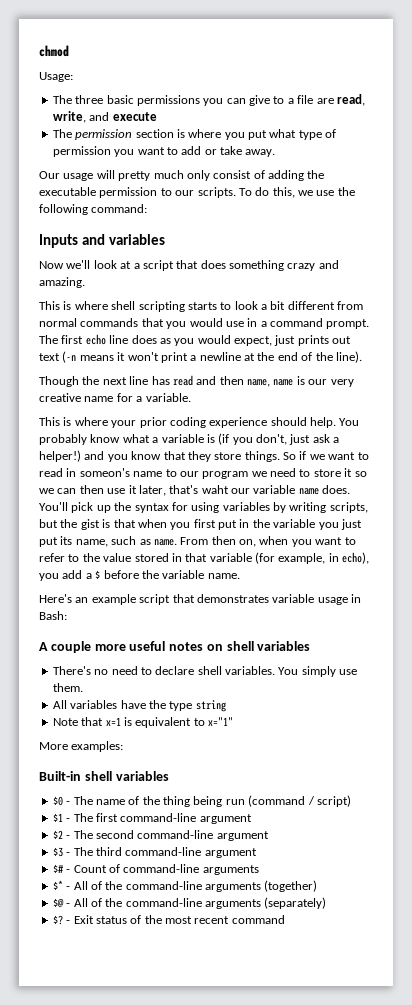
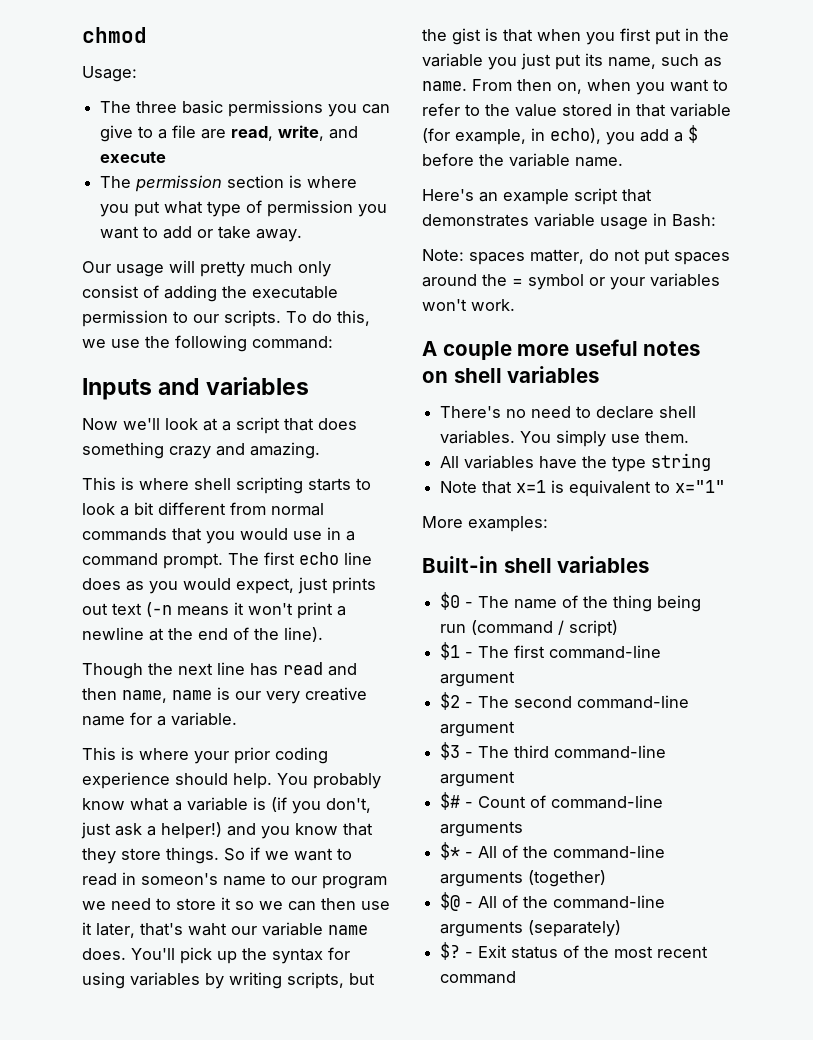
+ Note: spaces matter, do not put spaces around the = symbol or your variables won't work.

